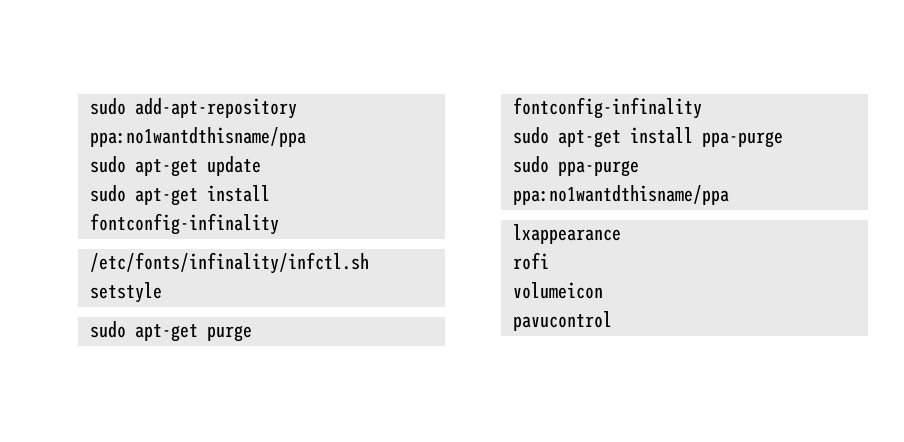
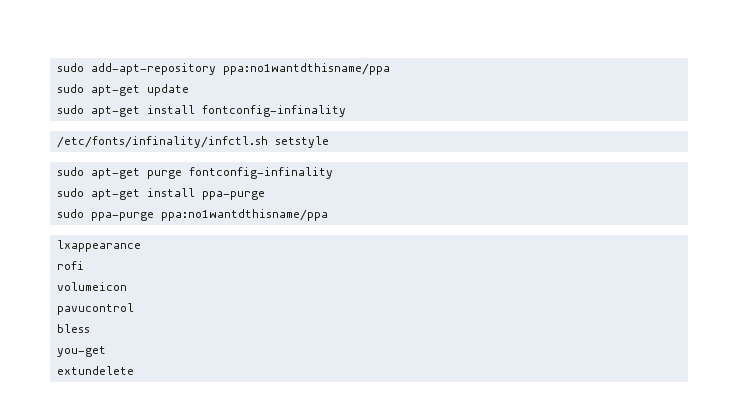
+ bless
+ you-get
+ extundelete

